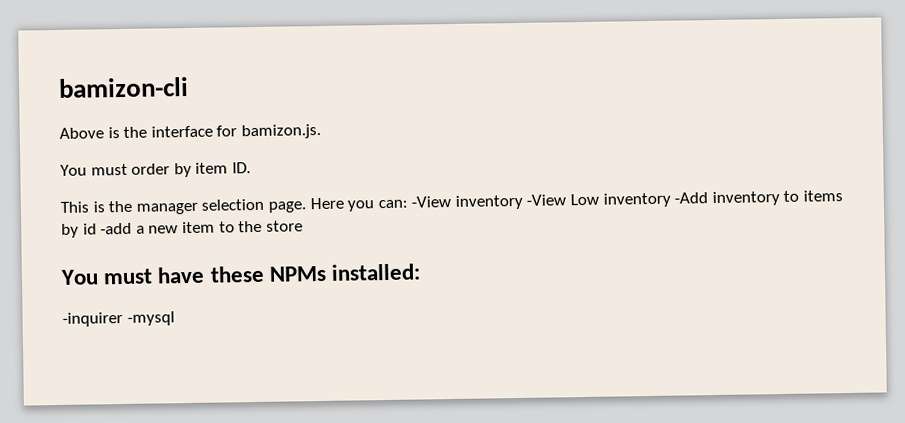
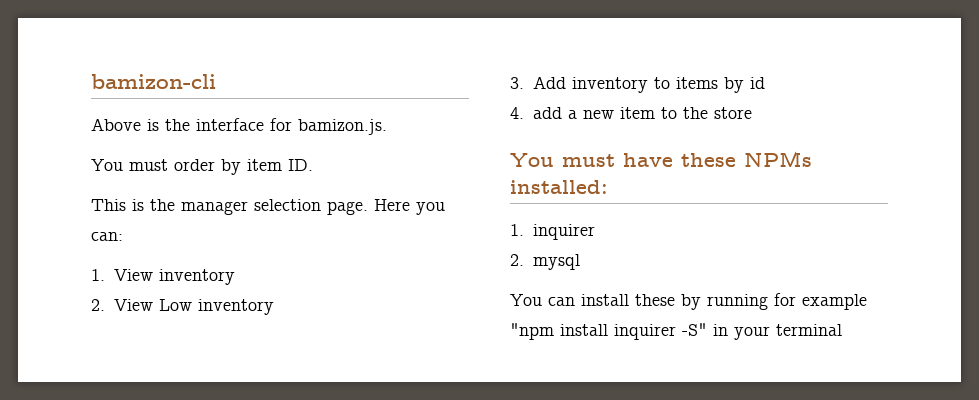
- Here you can: -View inventory -View Low inventory -Add inventory to items by id -add a new item to the store
+ Here you can:
+ 1. View inventory
+ 2. View Low inventory
+ 3. Add inventory to items by id
+ 4. add a new item to the store
- -inquirer -mysql
+ 1. inquirer
+ 2. mysql
+ You can install these by running for example "npm install inquirer -S" in your terminal

